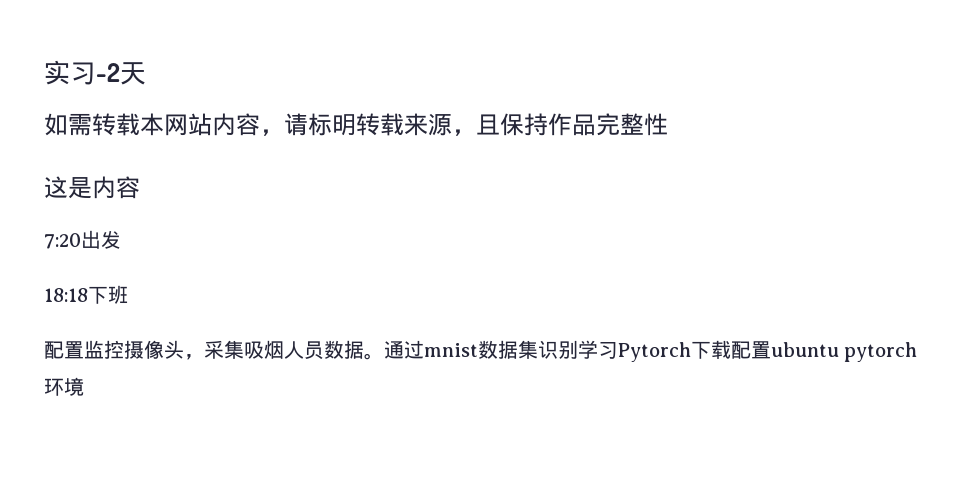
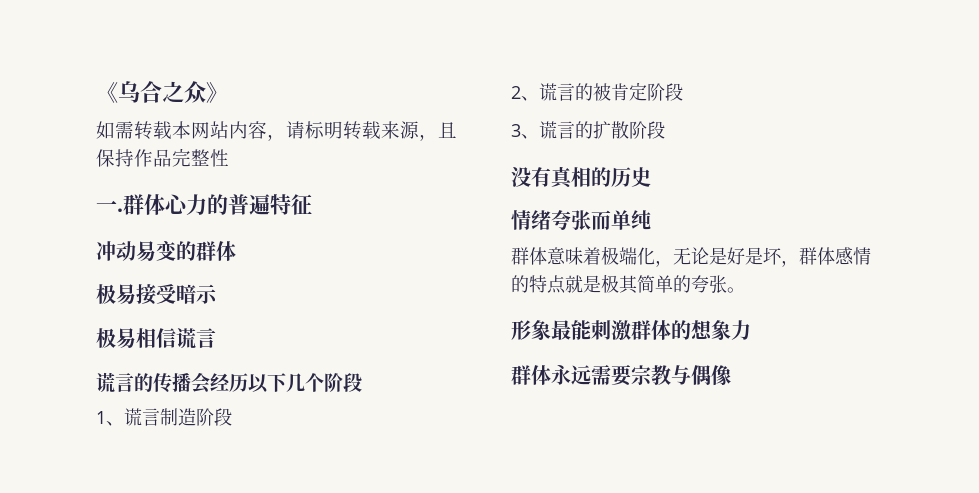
- 实习-2天
+ 《乌合之众》
- 这是内容
- 7:20出发
- 18:18下班
- 配置监控摄像头，采集吸烟人员数据。通过mnist数据集识别学习Pytorch下载配置ubuntu pytorch环境
+ 一.群体心力的普遍特征
+ 冲动易变的群体
+ 极易接受暗示
+ 极易相信谎言
+ 谎言的传播会经历以下几个阶段
+ 1、谎言制造阶段
+ 2、谎言的被肯定阶段
+ 3、谎言的扩散阶段
+ 没有真相的历史
+ 情绪夸张而单纯
+ 群体意味着极端化，无论是好是坏，群体感情的特点就是极其简单的夸张。
+ 形象最能刺激群体的想象力
+ 群体永远需要宗教与偶像

